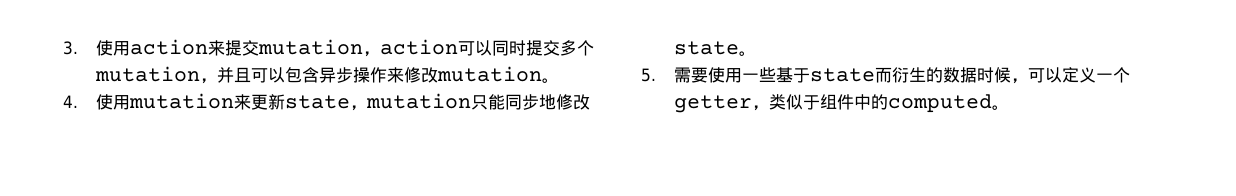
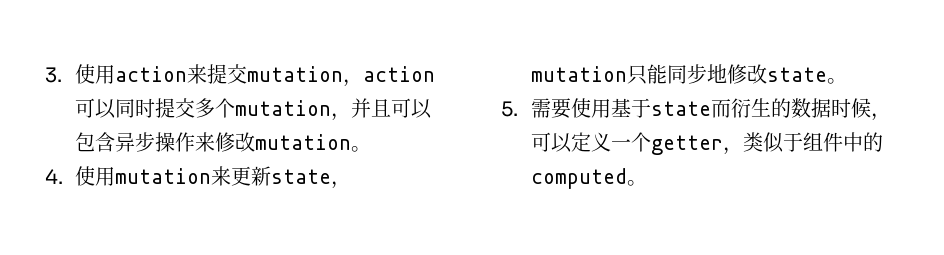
- 5.需要使用一些基于state而衍生的数据时候，可以定义一个getter，类似于组件中的computed。
+ 5.需要使用基于state而衍生的数据时候，可以定义一个getter，类似于组件中的computed。

